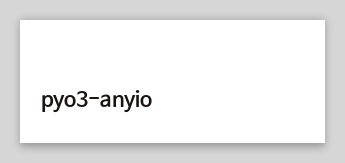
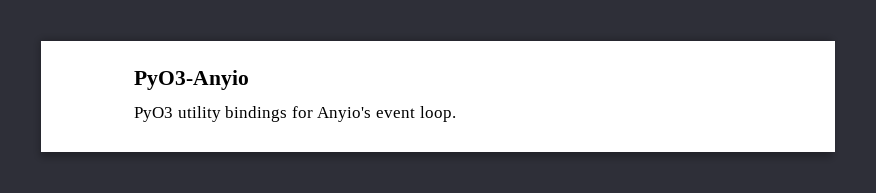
- pyo3-anyio
+ PyO3-Anyio
+ PyO3 utility bindings for Anyio's event loop.

